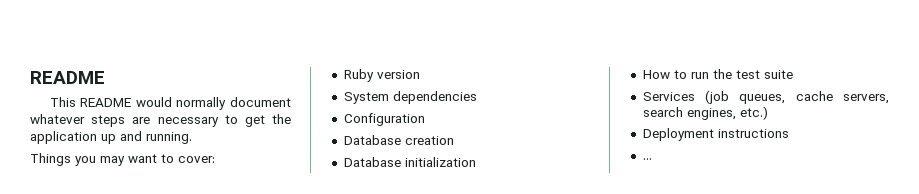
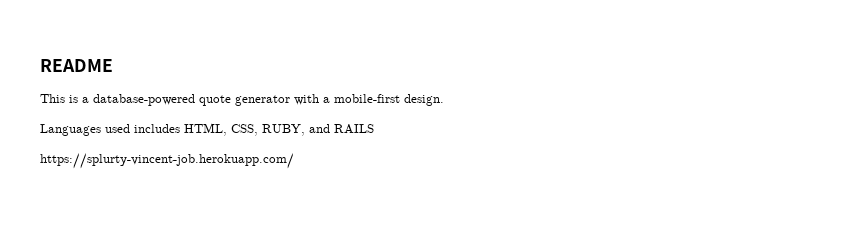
- This README would normally document whatever steps are necessary to get the application up and running.
- Things you may want to cover:
- Ruby version
- System dependencies
- Configuration
- Database creation
- Database initialization
- How to run the test suite
- Services (job queues, cache servers, search engines, etc.)
- Deployment instructions
- ...
+ This is a database-powered quote generator with a mobile-first design.
+ Languages used includes HTML, CSS, RUBY, and RAILS
+ https://splurty-vincent-job.herokuapp.com/

